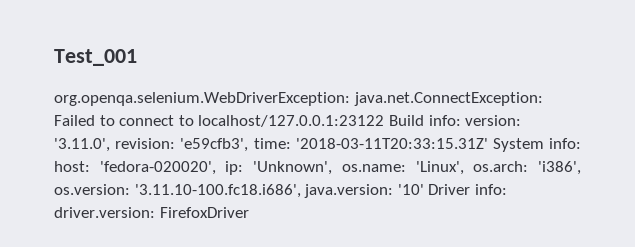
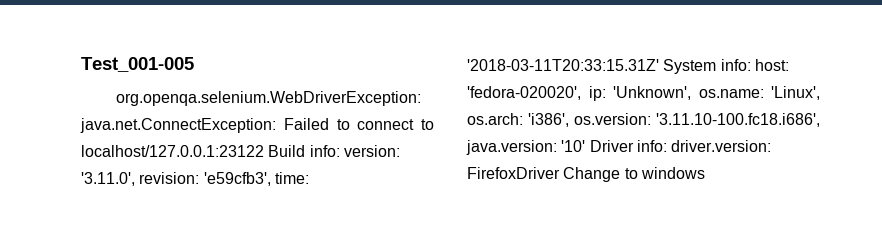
- Test_001
+ Test_001-005
- org.openqa.selenium.WebDriverException: java.net.ConnectException: Failed to connect to localhost/127.0.0.1:23122 Build info: version: '3.11.0', revision: 'e59cfb3', time: '2018-03-11T20:33:15.31Z' System info: host: 'fedora-020020', ip: 'Unknown', os.name: 'Linux', os.arch: 'i386', os.version: '3.11.10-100.fc18.i686', java.version: '10' Driver info: driver.version: FirefoxDriver
+ org.openqa.selenium.WebDriverException: java.net.ConnectException: Failed to connect to localhost/127.0.0.1:23122 Build info: version: '3.11.0', revision: 'e59cfb3', time: '2018-03-11T20:33:15.31Z' System info: host: 'fedora-020020', ip: 'Unknown', os.name: 'Linux', os.arch: 'i386', os.version: '3.11.10-100.fc18.i686', java.version: '10' Driver info: driver.version: FirefoxDriver Change to windows

